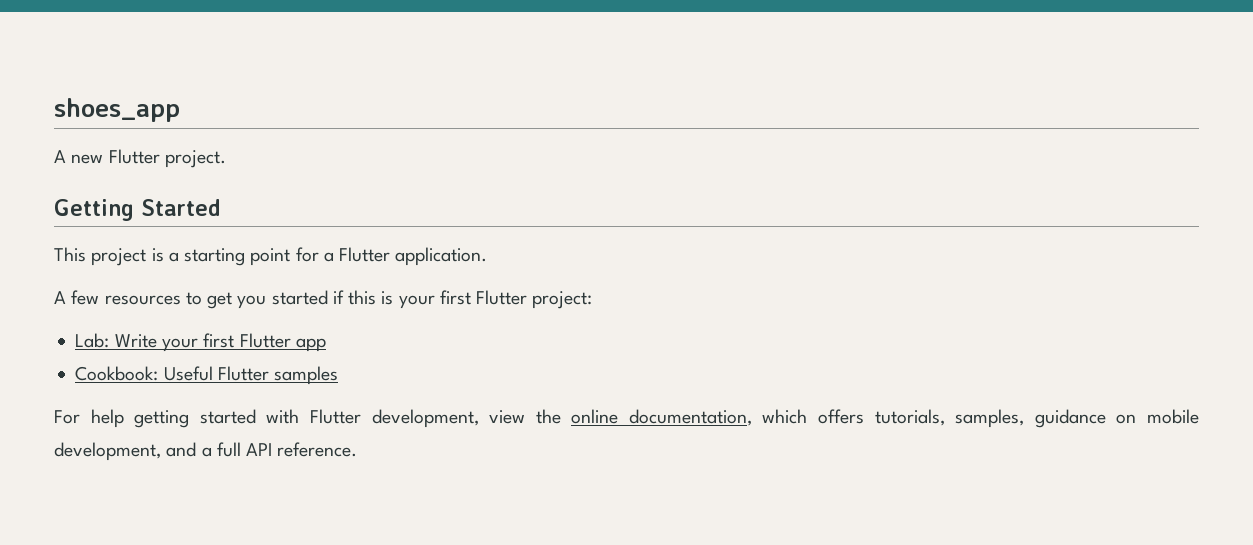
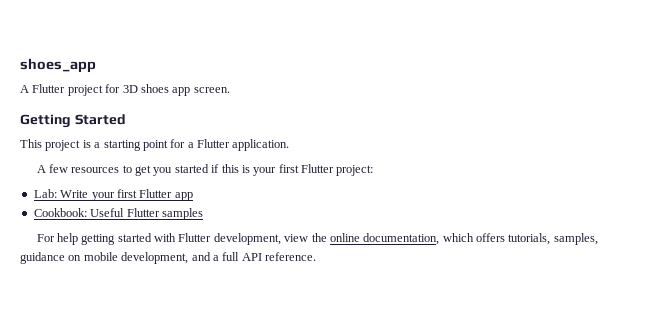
- A new Flutter project.
+ A Flutter project for 3D shoes app screen.

